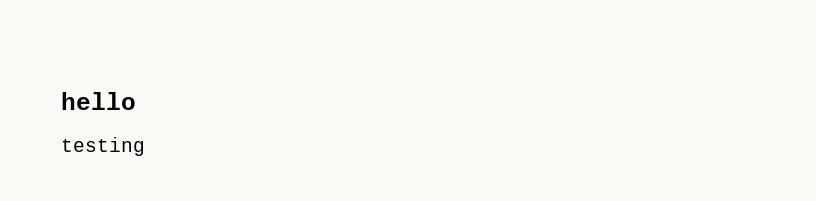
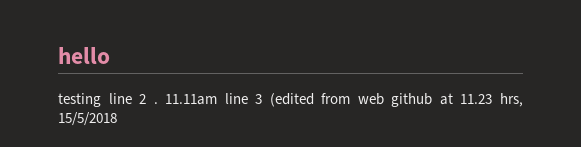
- testing
+ testing line 2 . 11.11am line 3 (edited from web github at 11.23 hrs, 15/5/2018

